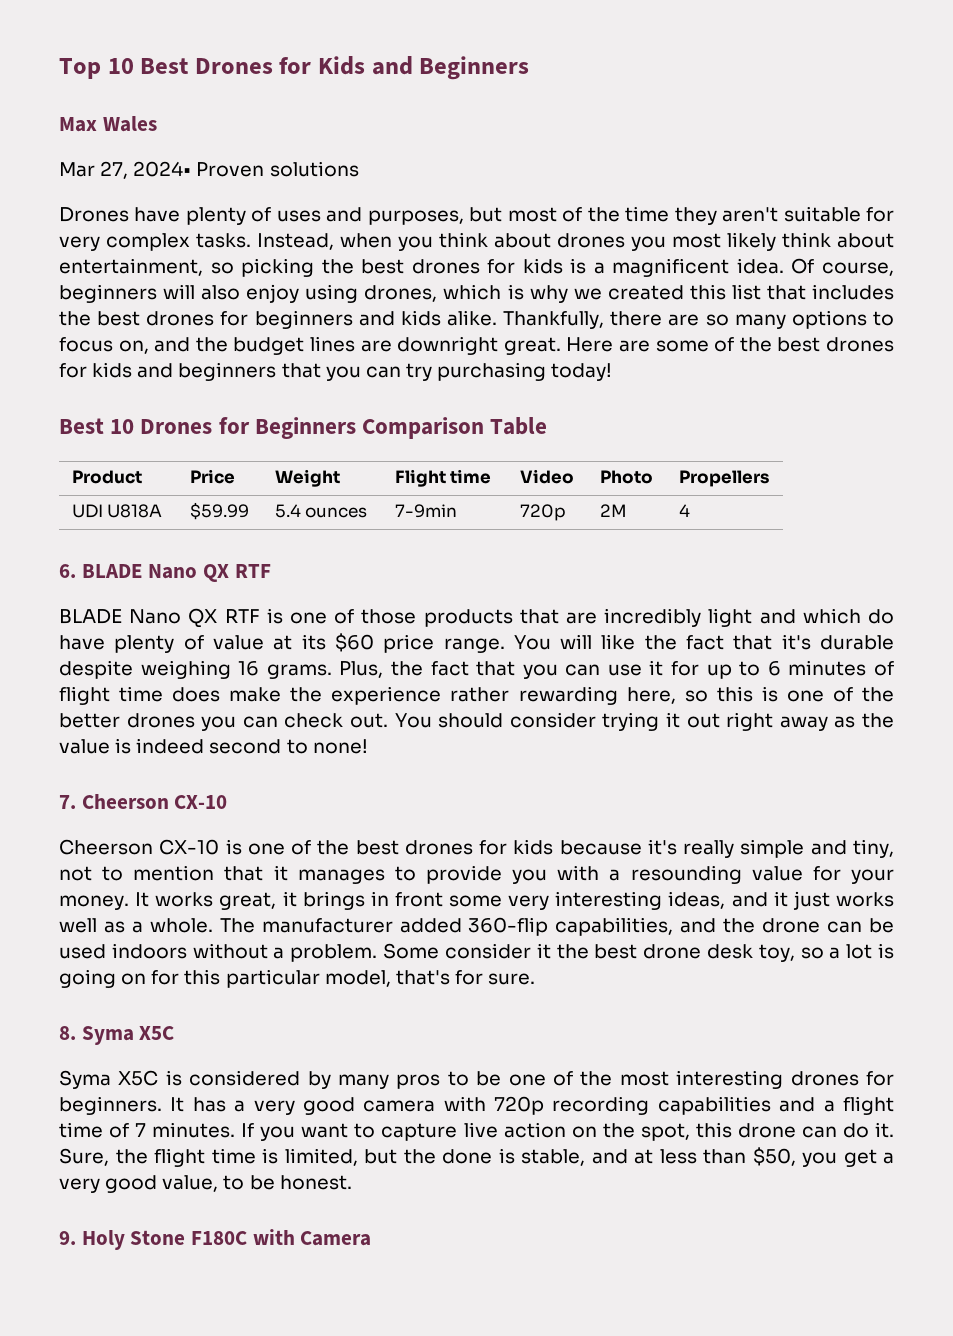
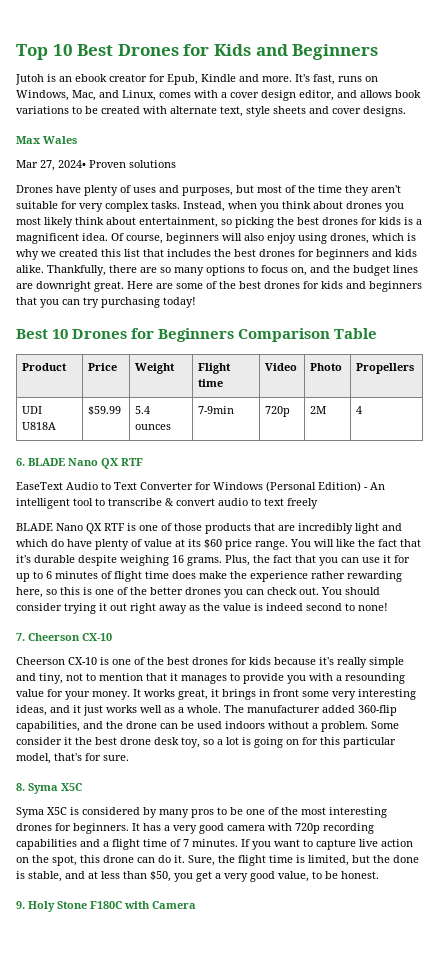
+ Jutoh is an ebook creator for Epub, Kindle and more. It's fast, runs on Windows, Mac, and Linux, comes with a cover design editor, and allows book variations to be created with alternate text, style sheets and cover designs.
+ EaseText Audio to Text Converter for Windows (Personal Edition) - An intelligent tool to transcribe & convert audio to text freely

